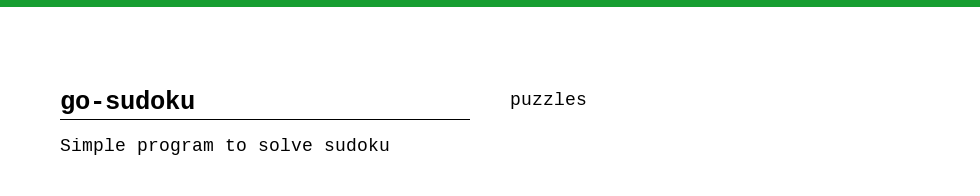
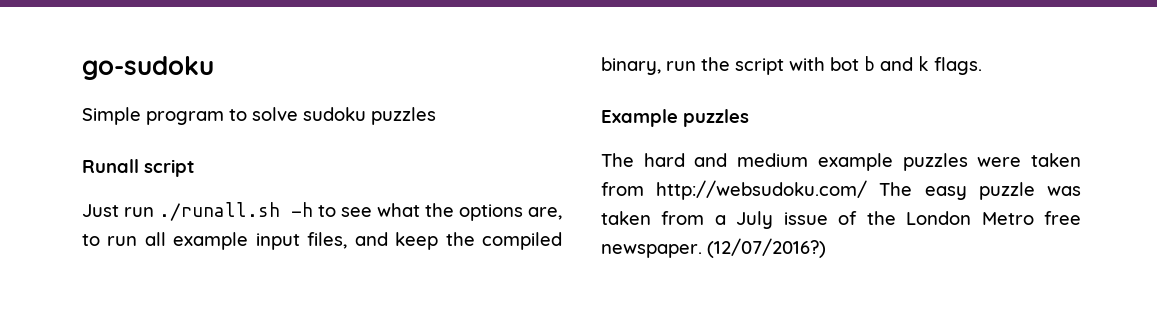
+ Runall script
+ Just run ./runall.sh -h to see what the options are, to run all example input files, and keep the compiled binary, run the script with bot b and k flags.
+ Example puzzles
+ The hard and medium example puzzles were taken from http://websudoku.com/ The easy puzzle was taken from a July issue of the London Metro free newspaper. (12/07/2016?)

